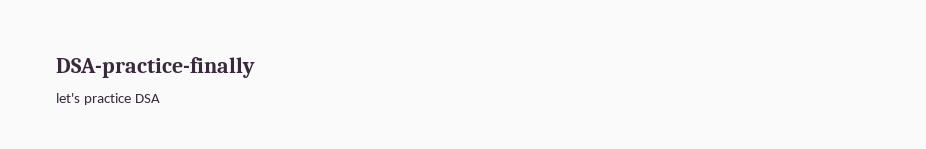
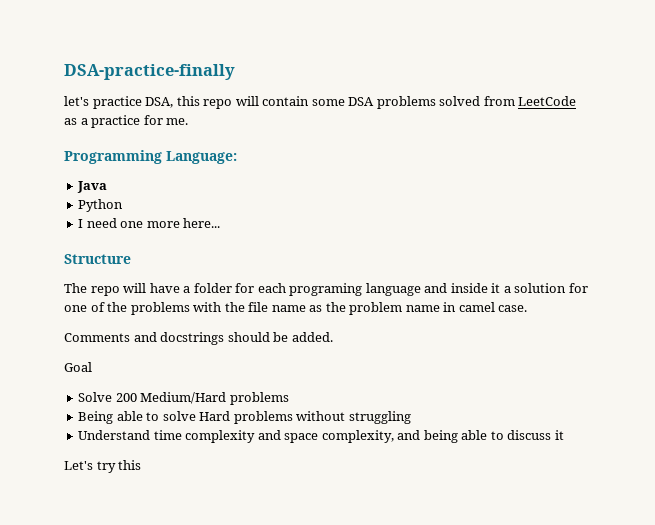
- let's practice DSA
+ let's practice DSA, this repo will contain some DSA problems solved from LeetCode as a practice for me.
+ Programming Language:
+ Java
+ Python
+ I need one more here...
+ Structure
+ The repo will have a folder for each programing language and inside it a solution for one of the problems with the file name as the problem name in camel case.
+ Comments and docstrings should be added.
+ Goal
+ Solve 200 Medium/Hard problems
+ Being able to solve Hard problems without struggling
+ Understand time complexity and space complexity, and being able to discuss it
+ Let's try this

